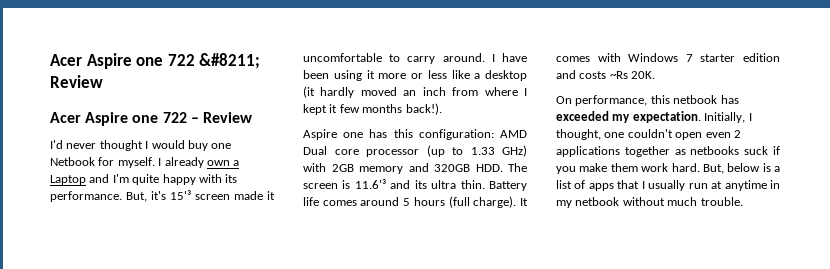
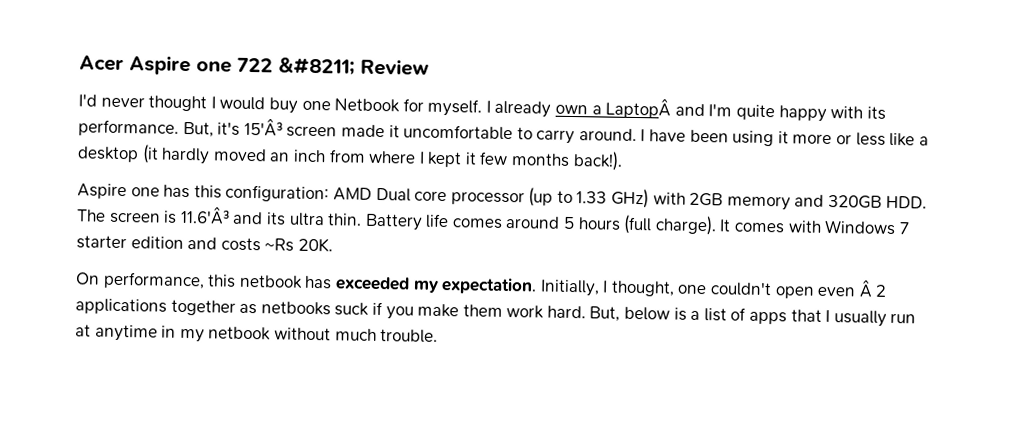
- Acer Aspire one 722 – Review
- I already own a Laptop and I'm quite happy with its performance.
+ I already own a LaptopÂ and I'm quite happy with its performance.
- But, it's 15'³ screen made it uncomfortable to carry around.
+ But, it's 15'Â³ screen made it uncomfortable to carry around.
- Aspire one has this configuration: AMD Dual core processor (up to 1.33 GHz) with 2GB memory and 320GB HDD. The screen is 11.6'³ and its ultra thin.
+ Aspire one has this configuration: AMD Dual core processor (up to 1.33 GHz) with 2GB memory and 320GB HDD. The screen is 11.6'Â³ and its ultra thin.
- Initially, I thought, one couldn't open even 2 applications together as netbooks suck if you make them work hard.
+ Initially, I thought, one couldn't open even Â 2 applications together as netbooks suck if you make them work hard.

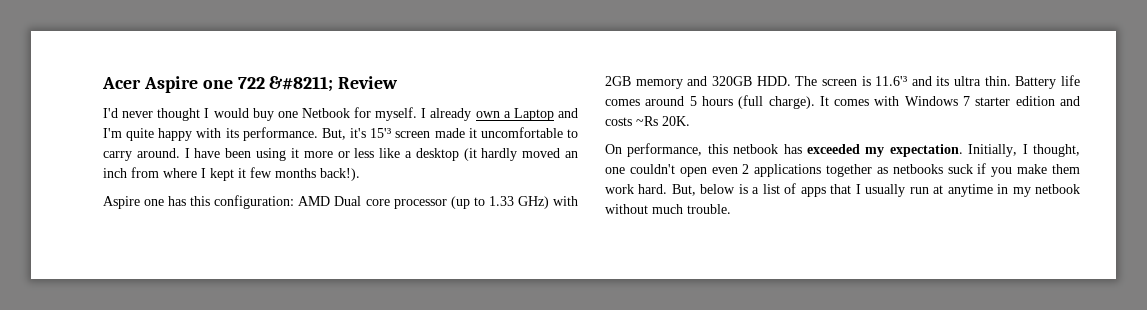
- I already own a LaptopÂ and I'm quite happy with its performance.
+ I already own a Laptop and I'm quite happy with its performance.
- But, it's 15'Â³ screen made it uncomfortable to carry around.
+ But, it's 15'³ screen made it uncomfortable to carry around.
- Aspire one has this configuration: AMD Dual core processor (up to 1.33 GHz) with 2GB memory and 320GB HDD. The screen is 11.6'Â³ and its ultra thin.
+ Aspire one has this configuration: AMD Dual core processor (up to 1.33 GHz) with 2GB memory and 320GB HDD. The screen is 11.6'³ and its ultra thin.
- Initially, I thought, one couldn't open even Â 2 applications together as netbooks suck if you make them work hard.
+ Initially, I thought, one couldn't open even 2 applications together as netbooks suck if you make them work hard.

